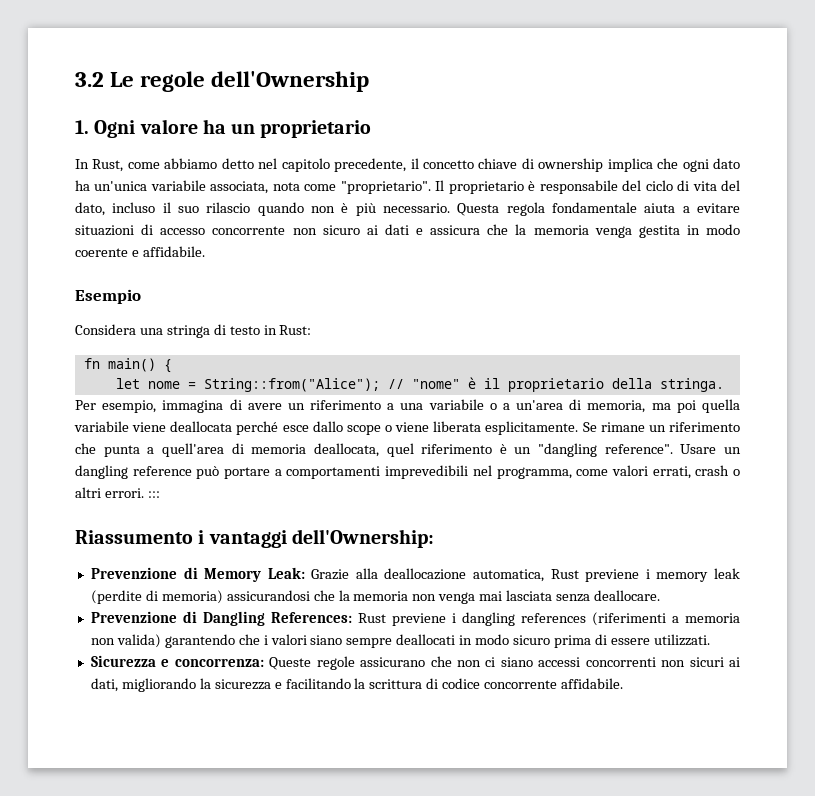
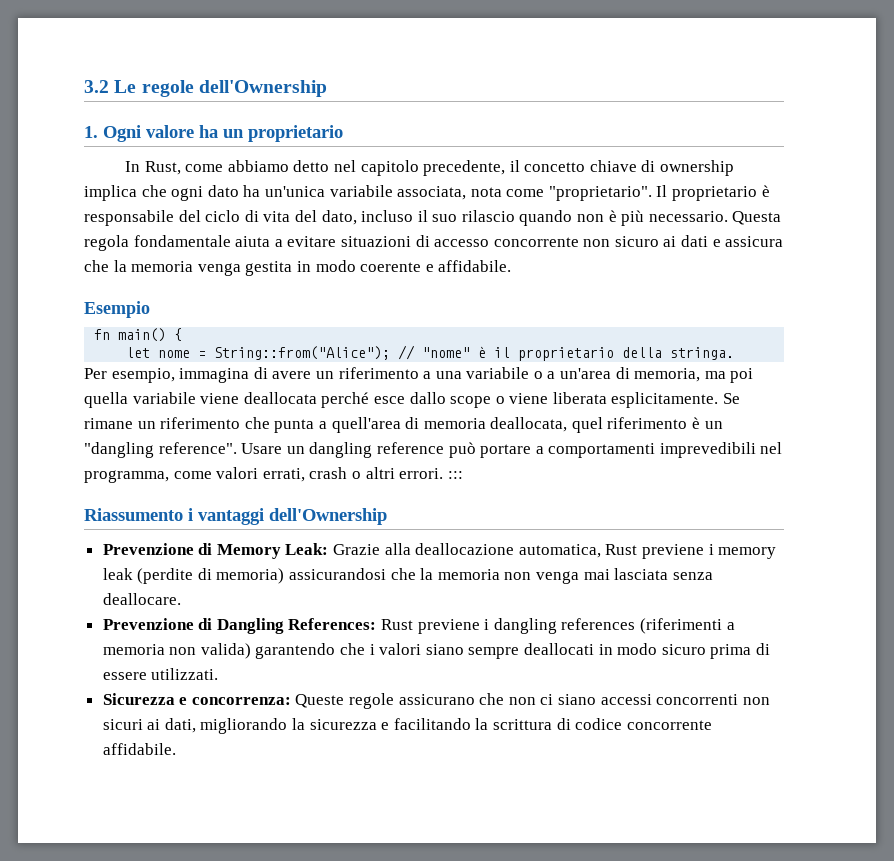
- Considera una stringa di testo in Rust:
- Riassumento i vantaggi dell'Ownership:
+ Riassumento i vantaggi dell'Ownership

